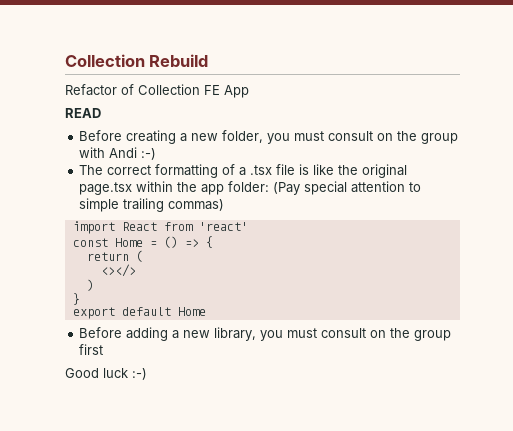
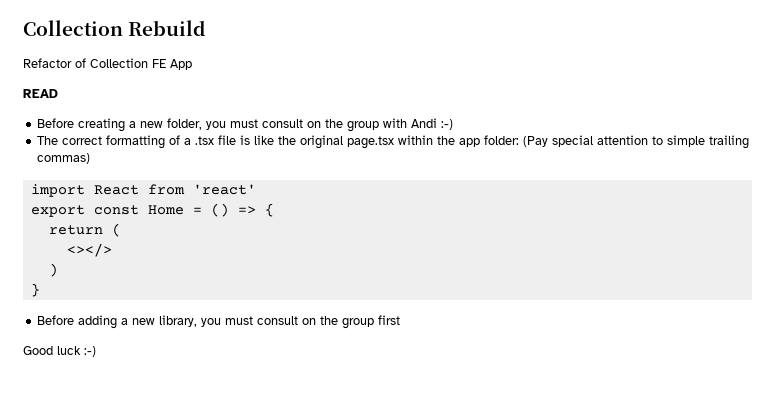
- const Home = () => {
+ export const Home = () => {
- export default Home

